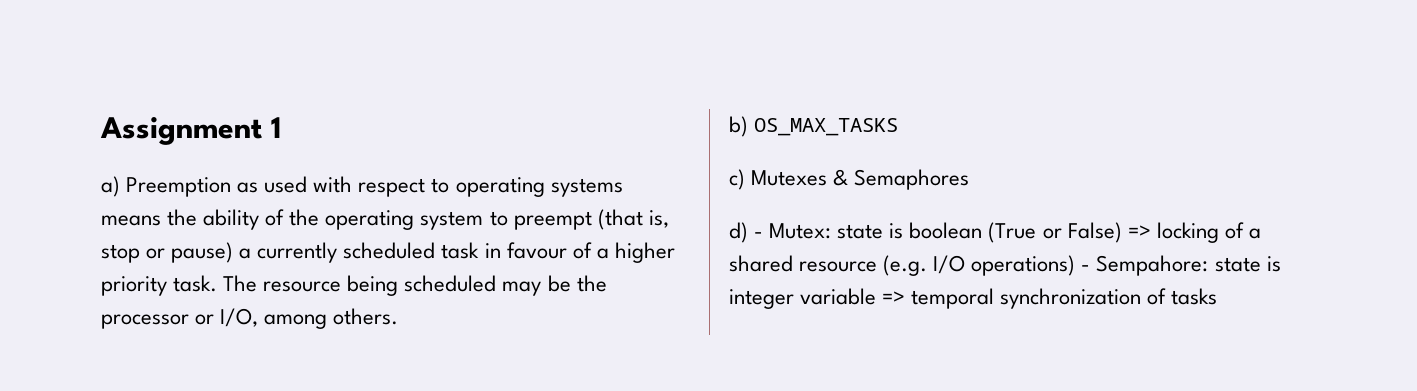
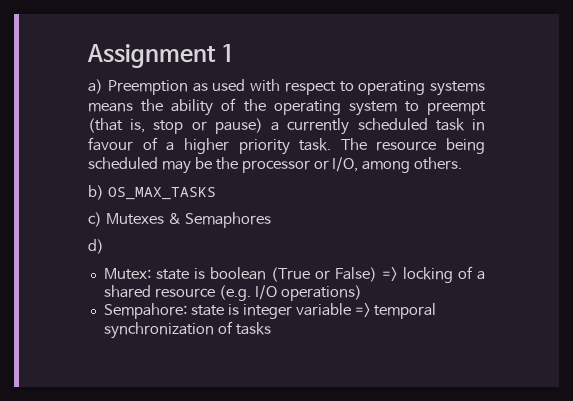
- d) - Mutex: state is boolean (True or False) => locking of a shared resource (e.g. I/O operations) - Sempahore: state is integer variable => temporal synchronization of tasks
+ d)
+ Mutex: state is boolean (True or False) => locking of a shared resource (e.g. I/O operations)
+ Sempahore: state is integer variable => temporal synchronization of tasks

